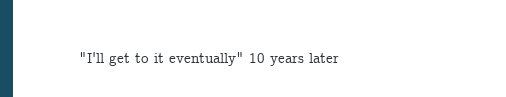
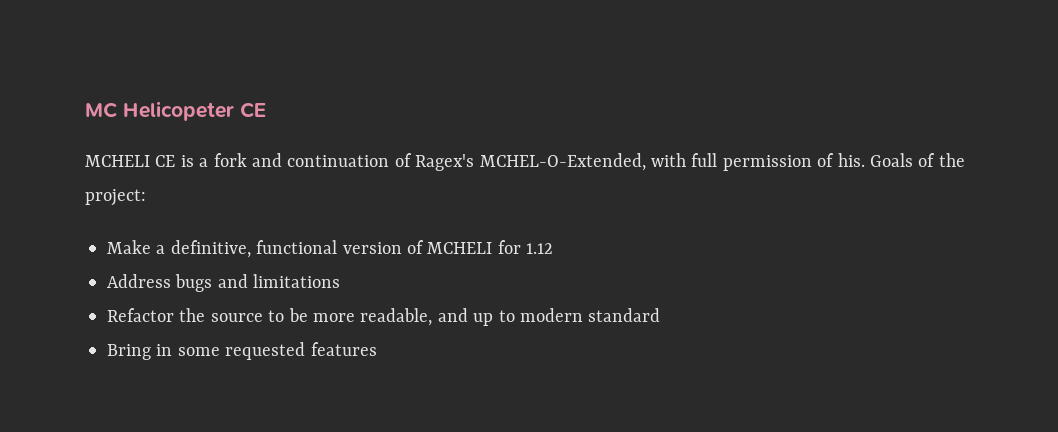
- "I'll get to it eventually" 10 years later
+ MC Helicopeter CE
+ MCHELI CE is a fork and continuation of Ragex's MCHEL-O-Extended, with full permission of his. Goals of the project:
+ Make a definitive, functional version of MCHELI for 1.12
+ Address bugs and limitations
+ Refactor the source to be more readable, and up to modern standard
+ Bring in some requested features

